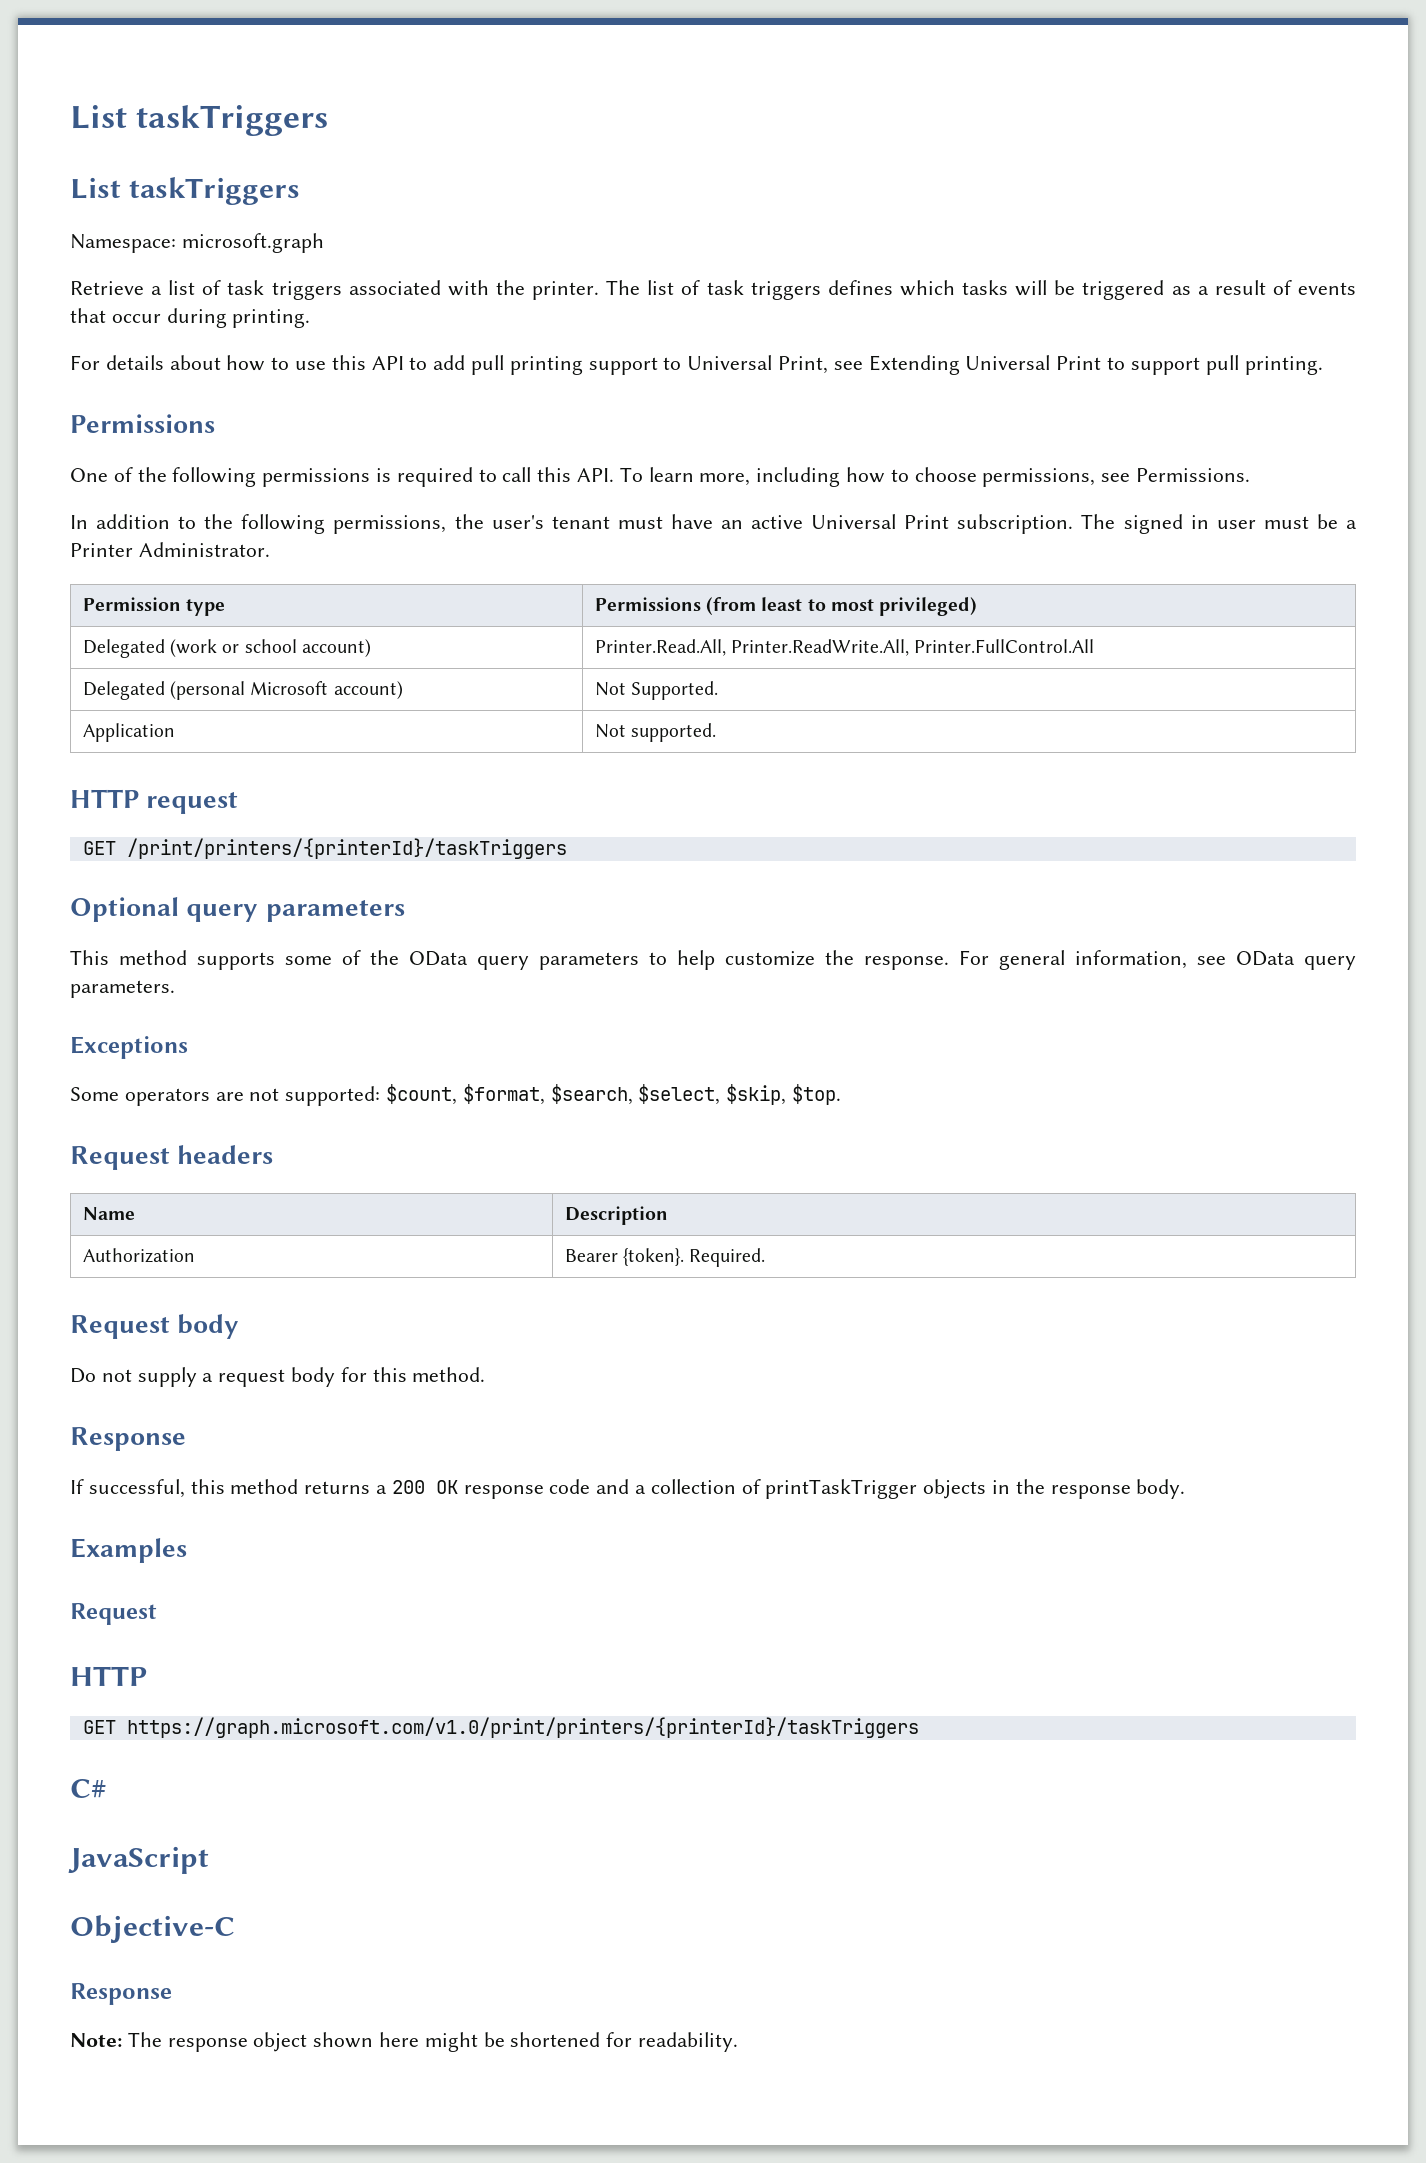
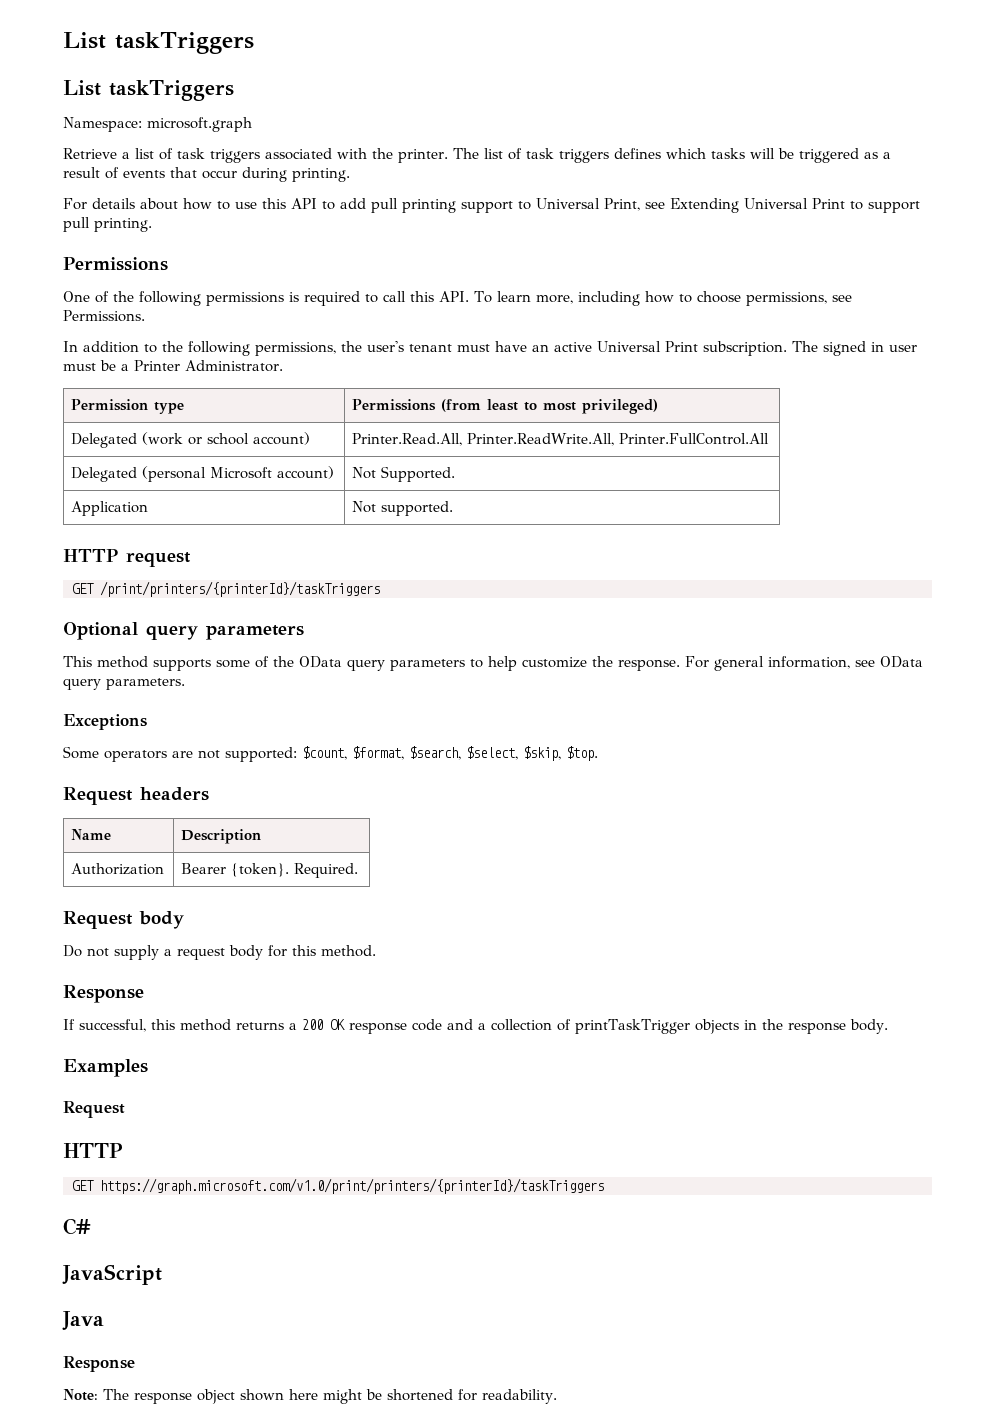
- Objective-C
+ Java

